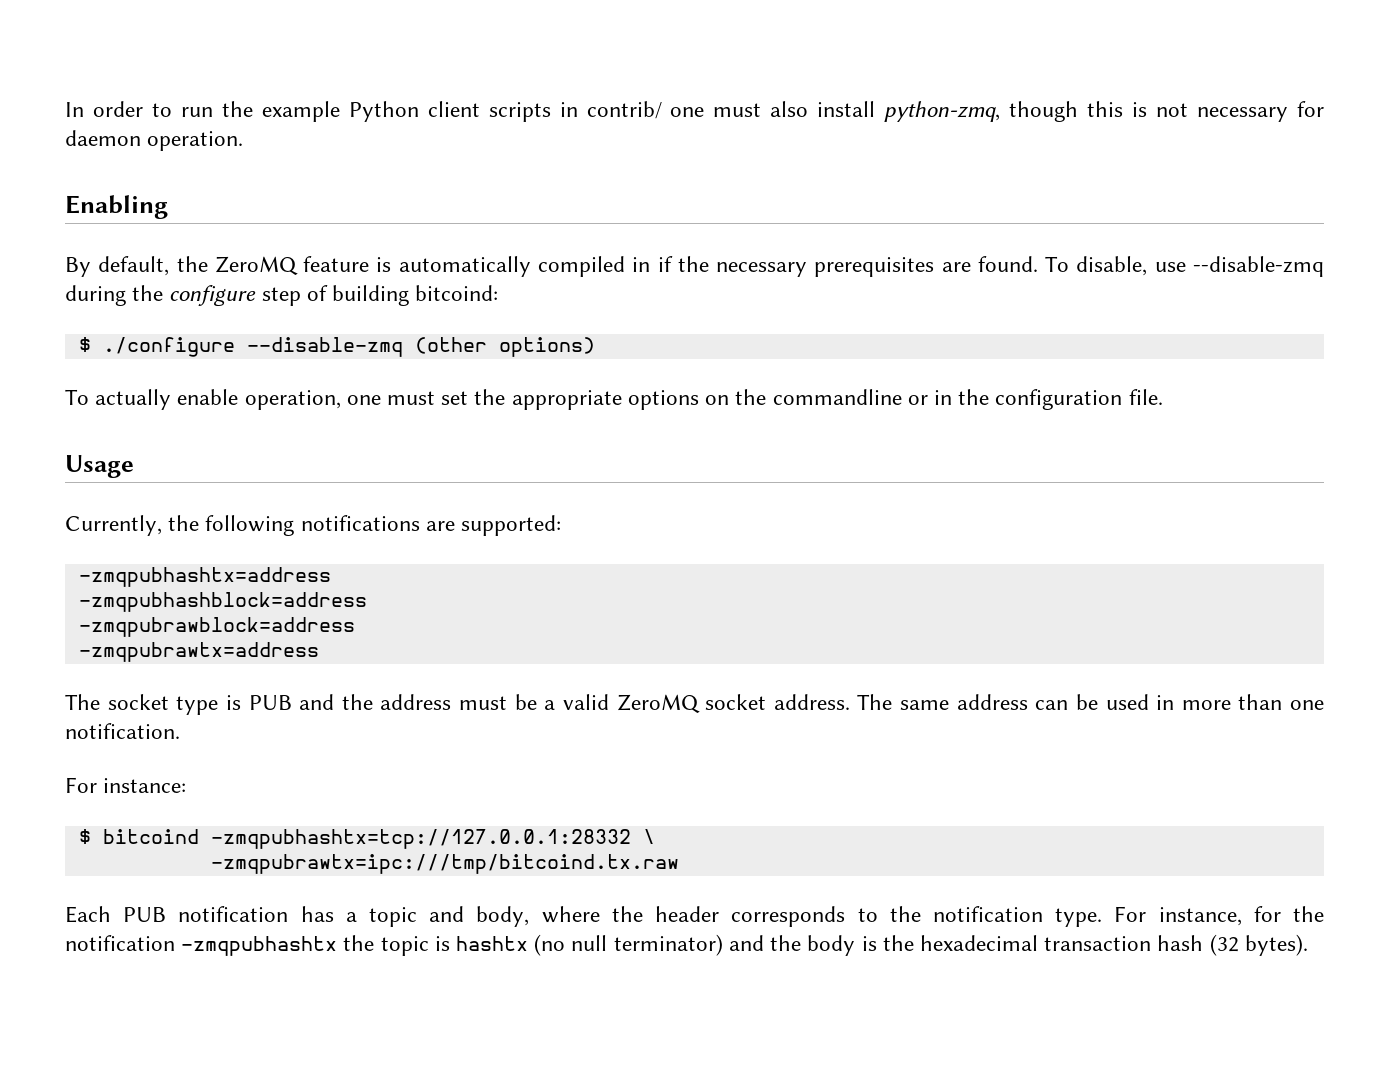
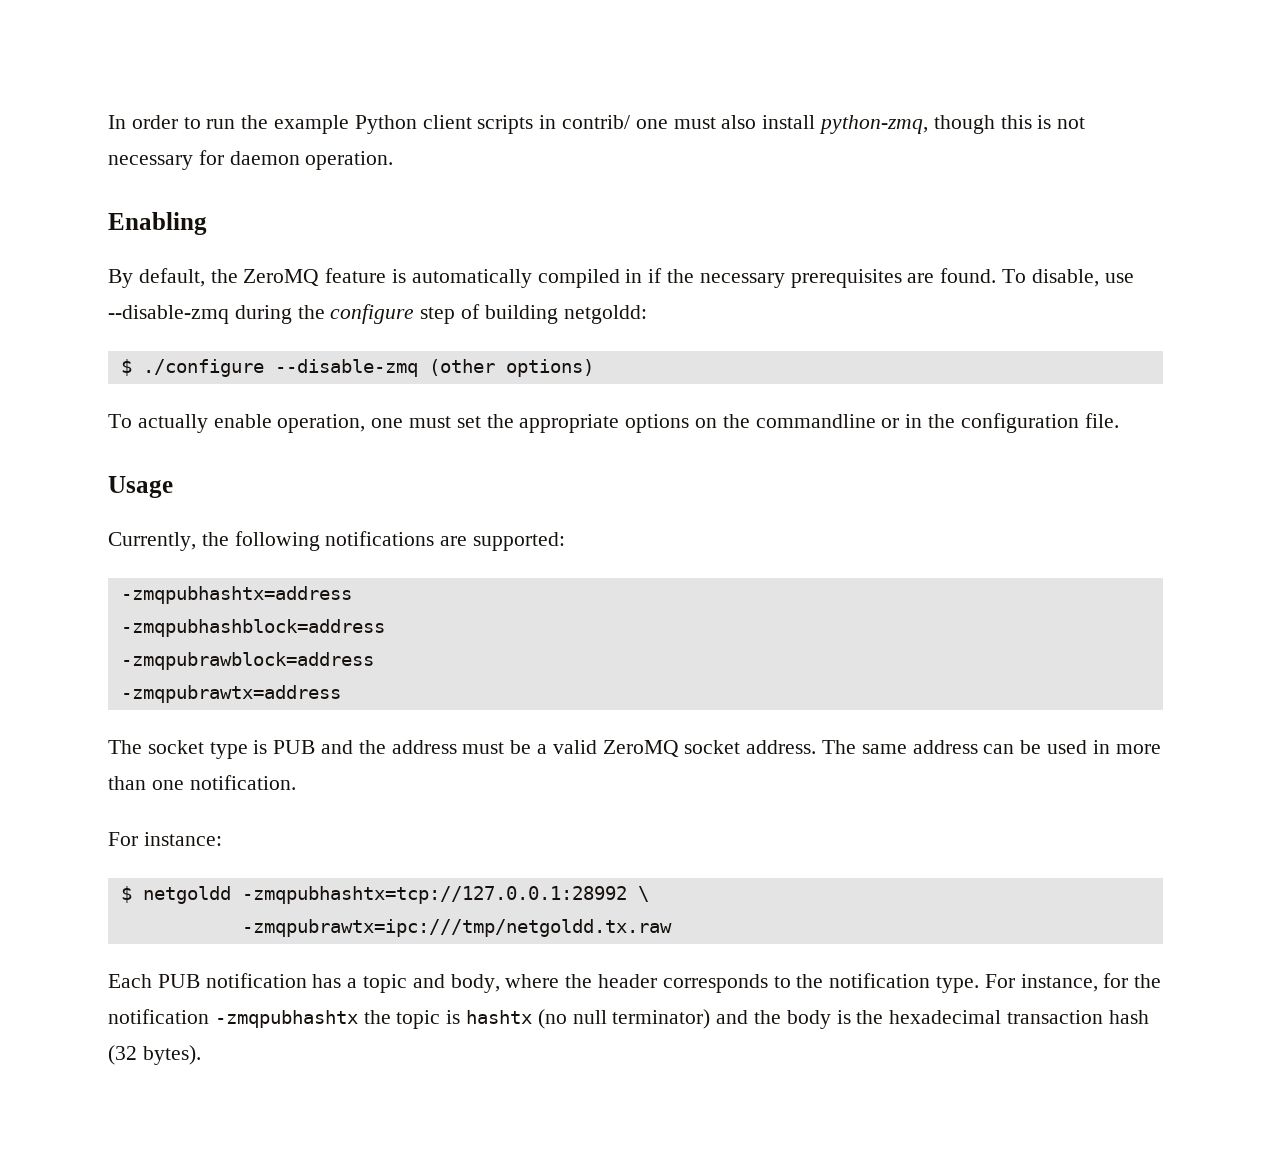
- To disable, use --disable-zmq during the configure step of building bitcoind:
+ To disable, use --disable-zmq during the configure step of building netgoldd:
- $ bitcoind -zmqpubhashtx=tcp://127.0.0.1:28332 \
+ $ netgoldd -zmqpubhashtx=tcp://127.0.0.1:28992 \
- -zmqpubrawtx=ipc:///tmp/bitcoind.tx.raw
+ -zmqpubrawtx=ipc:///tmp/netgoldd.tx.raw

